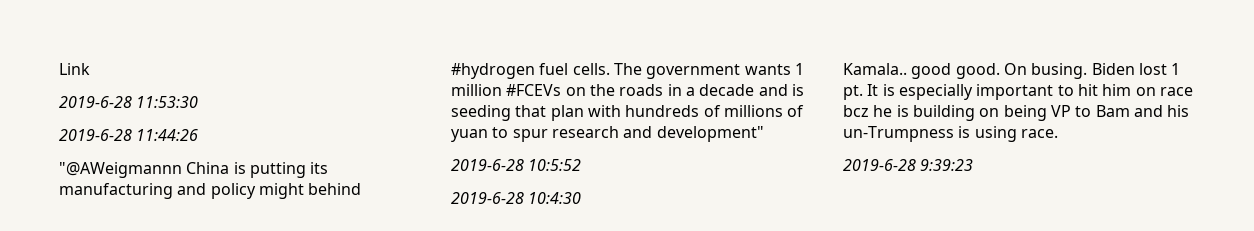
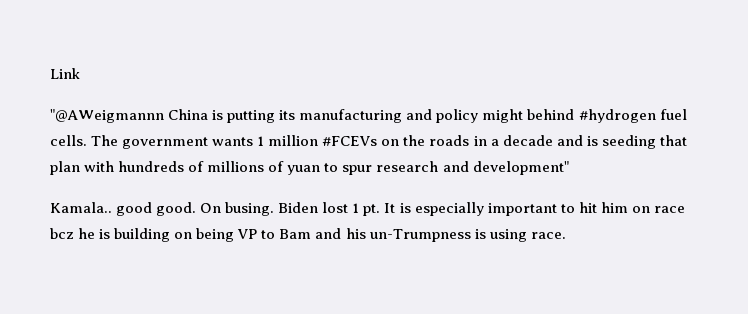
- 2019-6-28 11:53:30
- 2019-6-28 11:44:26
- 2019-6-28 10:5:52
- 2019-6-28 10:4:30
- 2019-6-28 9:39:23

